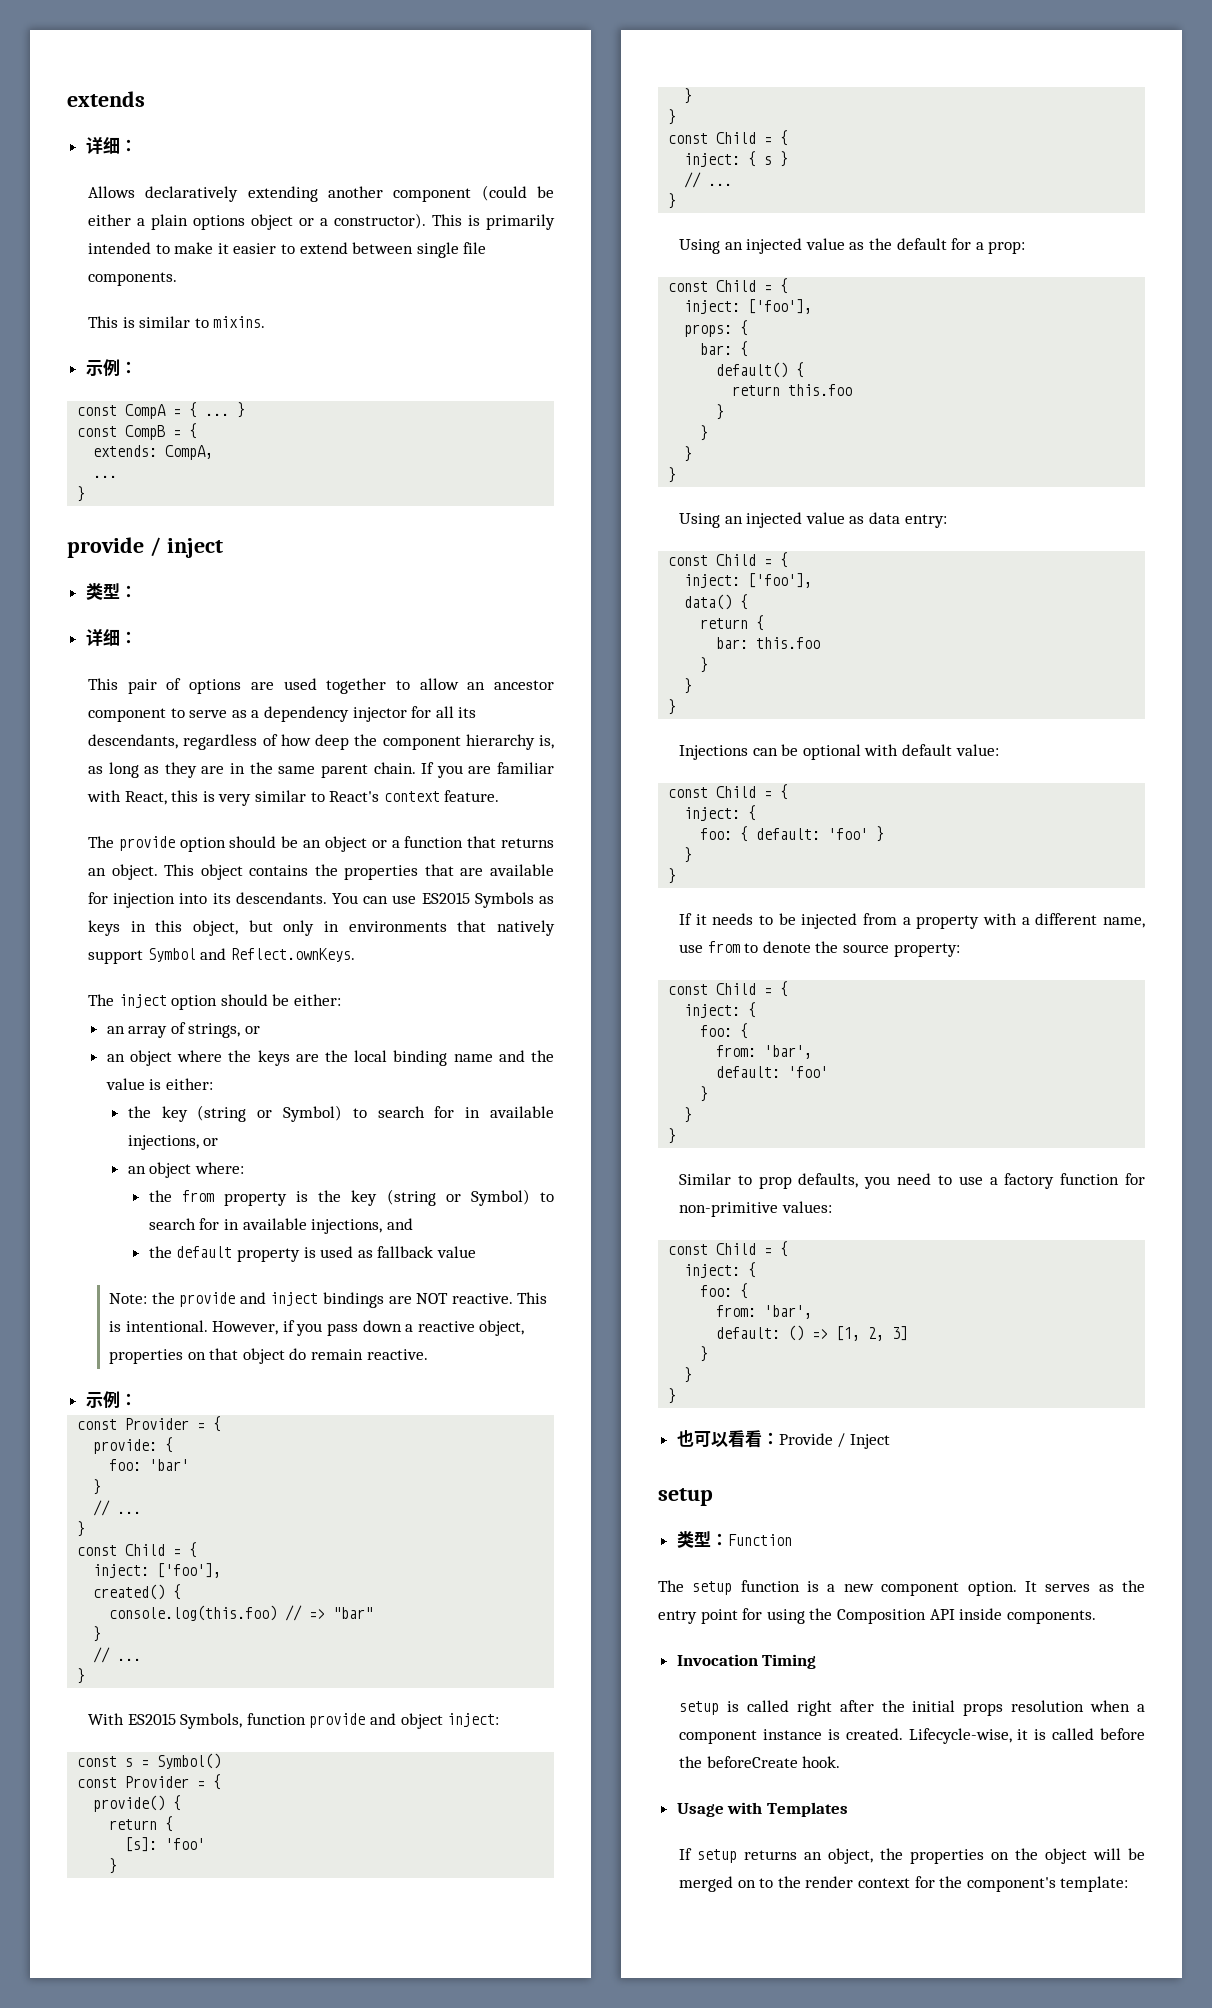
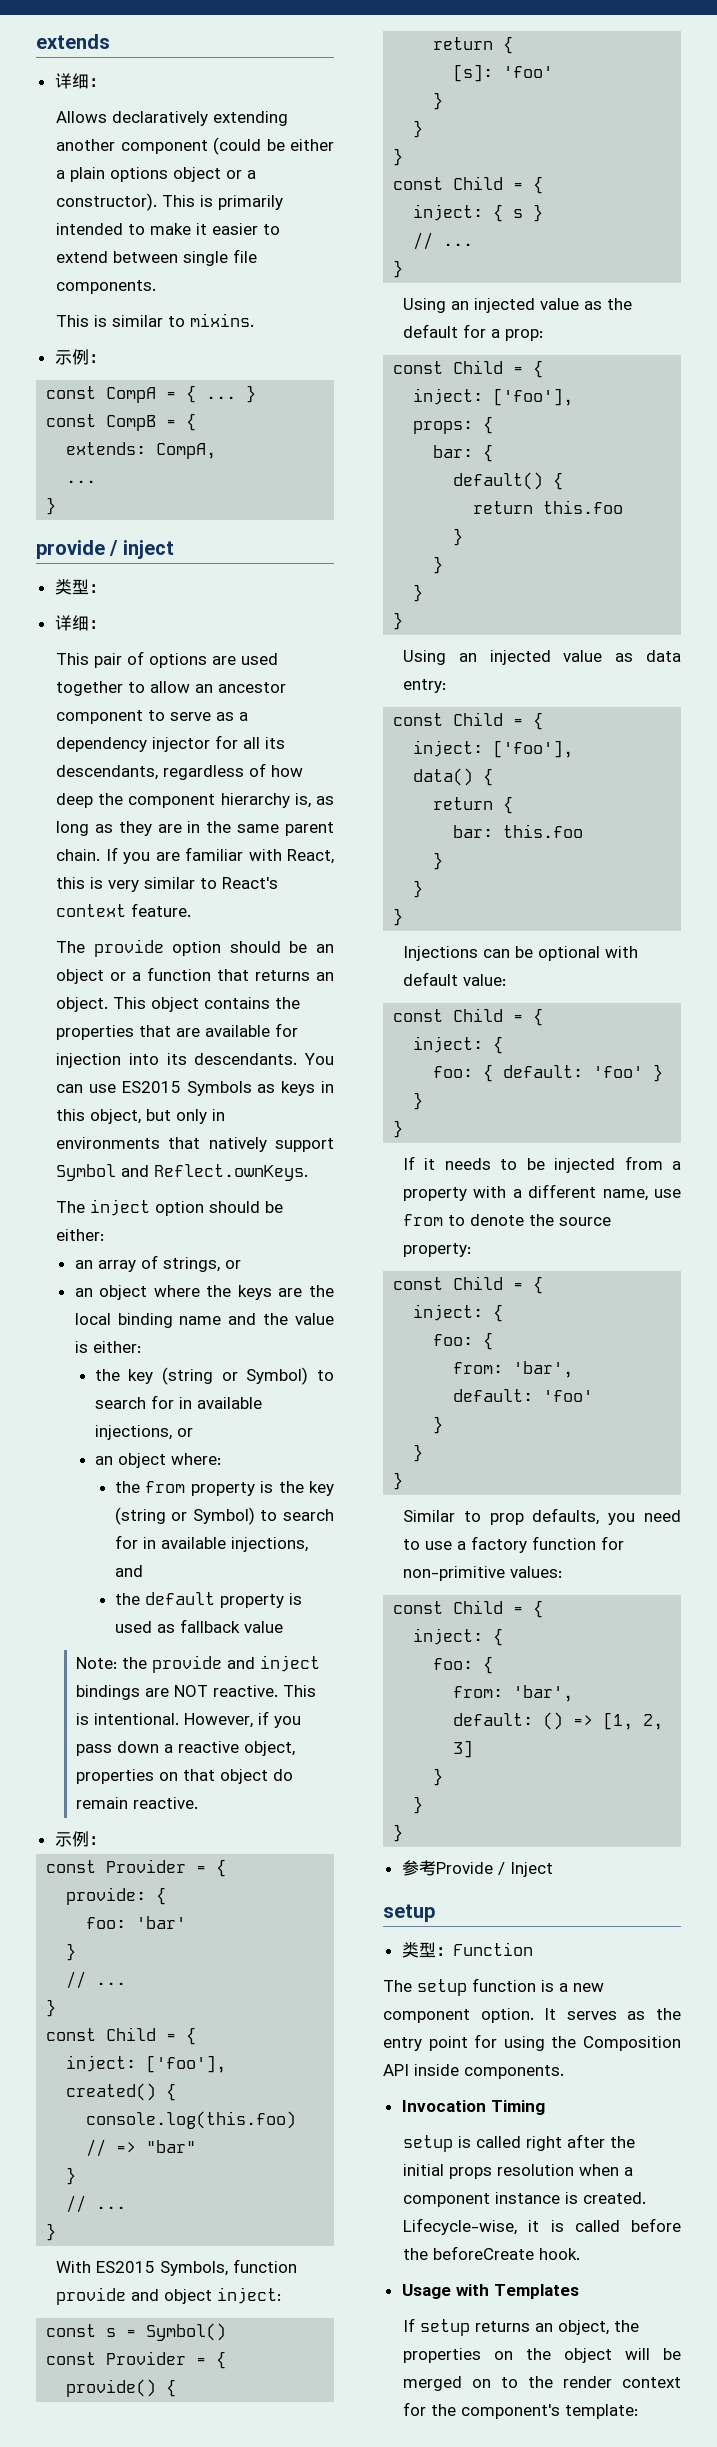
- 也可以看看：Provide / Inject
+ 参考Provide / Inject

